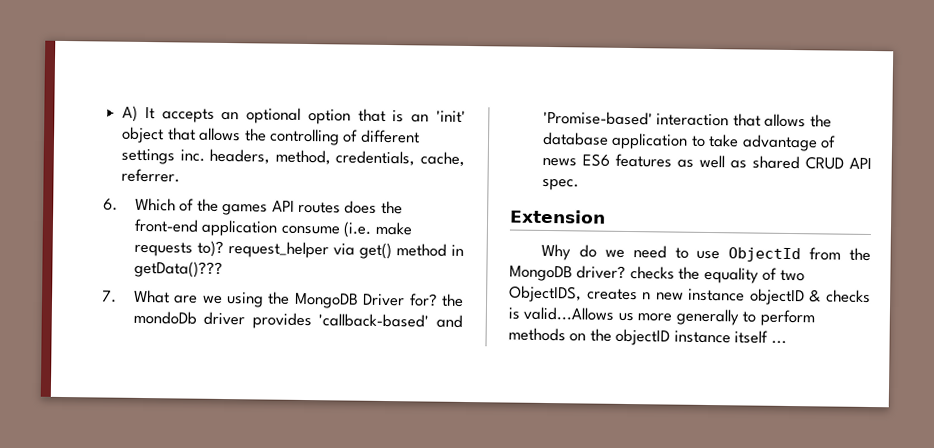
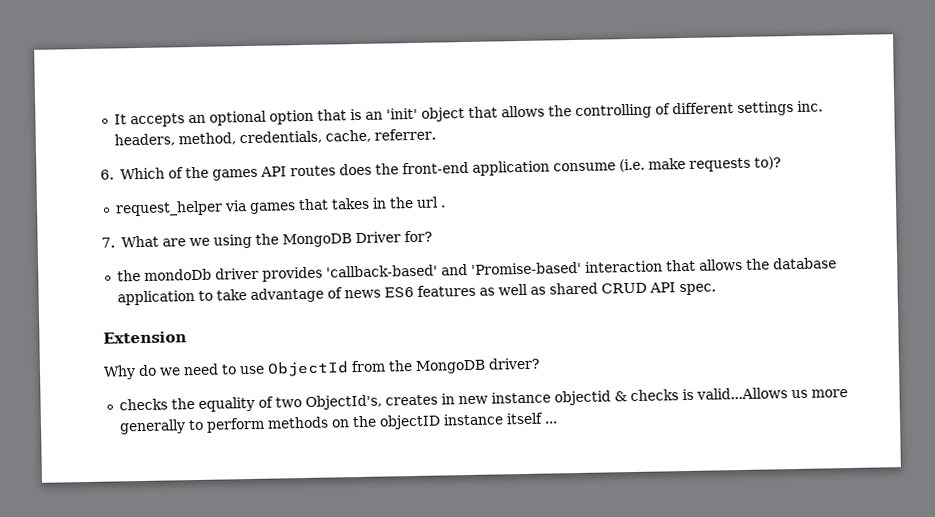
- A) It accepts an optional option that is an 'init' object that allows the controlling of different settings inc. headers, method, credentials, cache, referrer.
+ It accepts an optional option that is an 'init' object that allows the controlling of different settings inc. headers, method, credentials, cache, referrer.
- 6. Which of the games API routes does the front-end application consume (i.e. make requests to)? request_helper via get() method in getData()???
+ 6. Which of the games API routes does the front-end application consume (i.e. make requests to)?
+ request_helper via games that takes in the url .
- 7. What are we using the MongoDB Driver for? the mondoDb driver provides 'callback-based' and 'Promise-based' interaction that allows the database application to take advantage of news ES6 features as well as shared CRUD API spec.
+ 7. What are we using the MongoDB Driver for?
+ the mondoDb driver provides 'callback-based' and 'Promise-based' interaction that allows the database application to take advantage of news ES6 features as well as shared CRUD API spec.
- Why do we need to use ObjectId from the MongoDB driver? checks the equality of two ObjectIDS, creates n new instance objectID & checks is valid...Allows us more generally to perform methods on the objectID instance itself ...
+ Why do we need to use ObjectId from the MongoDB driver?
+ checks the equality of two ObjectId's, creates in new instance objectid & checks is valid...Allows us more generally to perform methods on the objectID instance itself ...

